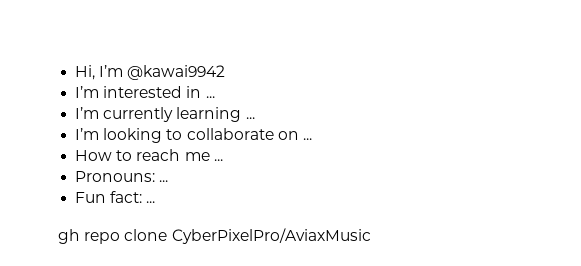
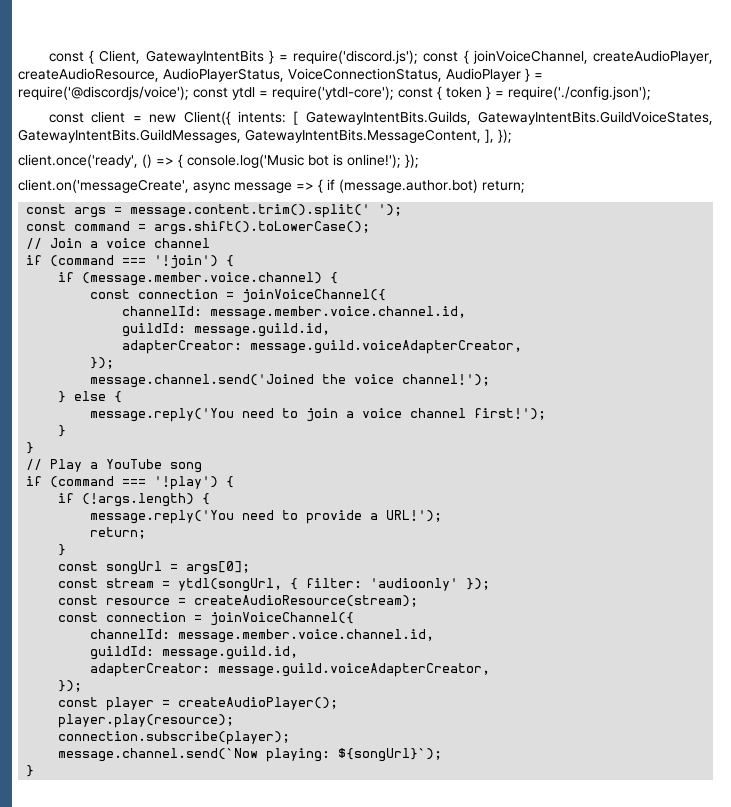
- Hi, I’m @kawai9942
- I’m interested in ...
- I’m currently learning ...
- I’m looking to collaborate on ...
- How to reach me ...
- Pronouns: ...
- Fun fact: ...
- gh repo clone CyberPixelPro/AviaxMusic
+ const { Client, GatewayIntentBits } = require('discord.js'); const { joinVoiceChannel, createAudioPlayer, createAudioResource, AudioPlayerStatus, VoiceConnectionStatus, AudioPlayer } = require('@discordjs/voice'); const ytdl = require('ytdl-core'); const { token } = require('./config.json');
+ const client = new Client({ intents: [ GatewayIntentBits.Guilds, GatewayIntentBits.GuildVoiceStates, GatewayIntentBits.GuildMessages, GatewayIntentBits.MessageContent, ], });
+ client.once('ready', () => { console.log('Music bot is online!'); });
+ client.on('messageCreate', async message => { if (message.author.bot) return;
+ const args = message.content.trim().split(' ');
+ const command = args.shift().toLowerCase();
+ // Join a voice channel
+ if (command === '!join') {
+ if (message.member.voice.channel) {
+ const connection = joinVoiceChannel({
+ channelId: message.member.voice.channel.id,
+ guildId: message.guild.id,
+ adapterCreator: message.guild.voiceAdapterCreator,
+ });
+ message.channel.send('Joined the voice channel!');
+ } else {
+ message.reply('You need to join a voice channel first!');
+ }
+ }
+ // Play a YouTube song
+ if (command === '!play') {
+ if (!args.length) {
+ message.reply('You need to provide a URL!');
+ return;
+ }
+ const songUrl = args[0];
+ const stream = ytdl(songUrl, { filter: 'audioonly' });
+ const resource = createAudioResource(stream);
+ const connection = joinVoiceChannel({
+ channelId: message.member.voice.channel.id,
+ guildId: message.guild.id,
+ adapterCreator: message.guild.voiceAdapterCreator,
+ });
+ const player = createAudioPlayer();
+ player.play(resource);
+ connection.subscribe(player);
+ message.channel.send(`Now playing: ${songUrl}`);
+ }

